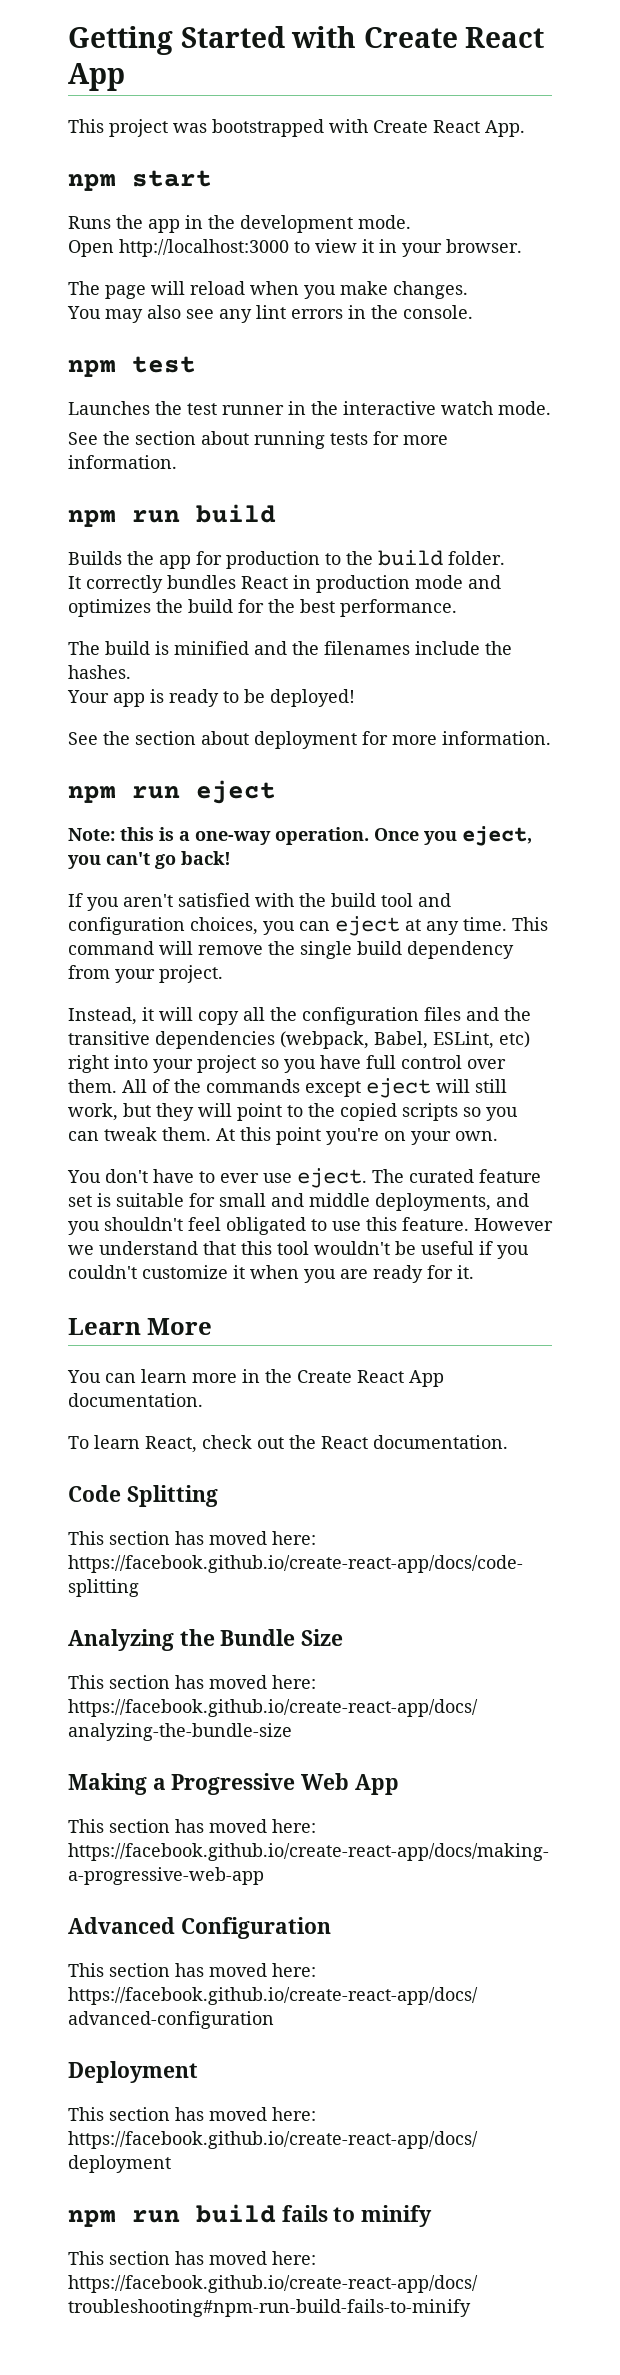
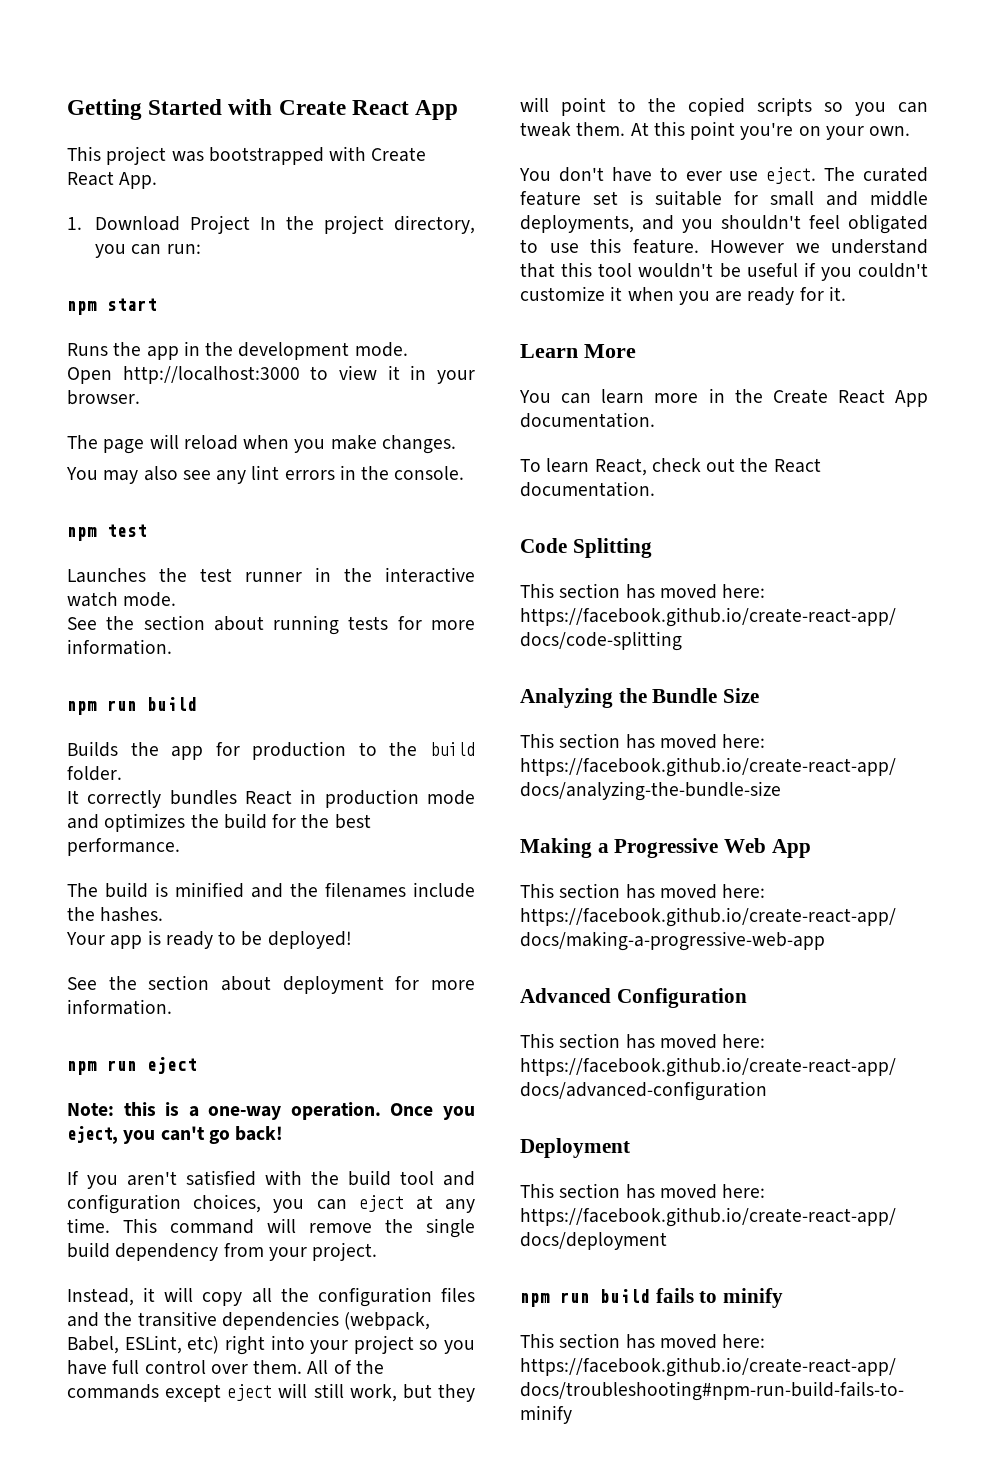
+ 1. Download Project In the project directory, you can run:

